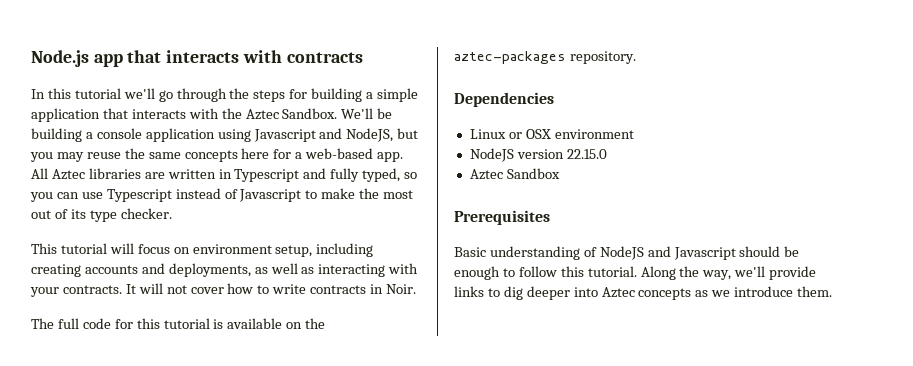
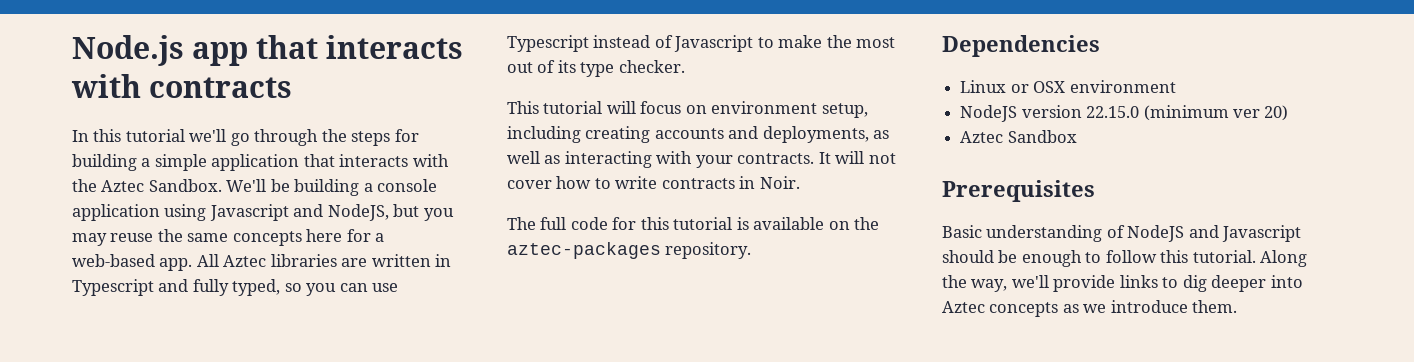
- NodeJS version 22.15.0
+ NodeJS version 22.15.0 (minimum ver 20)

